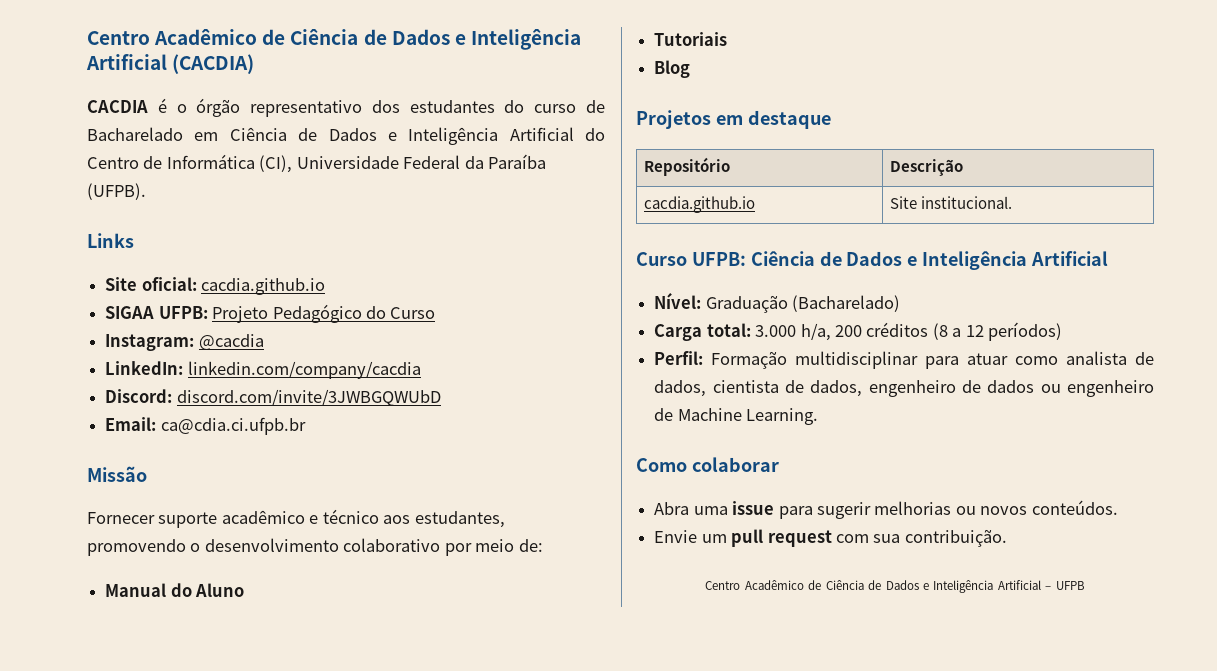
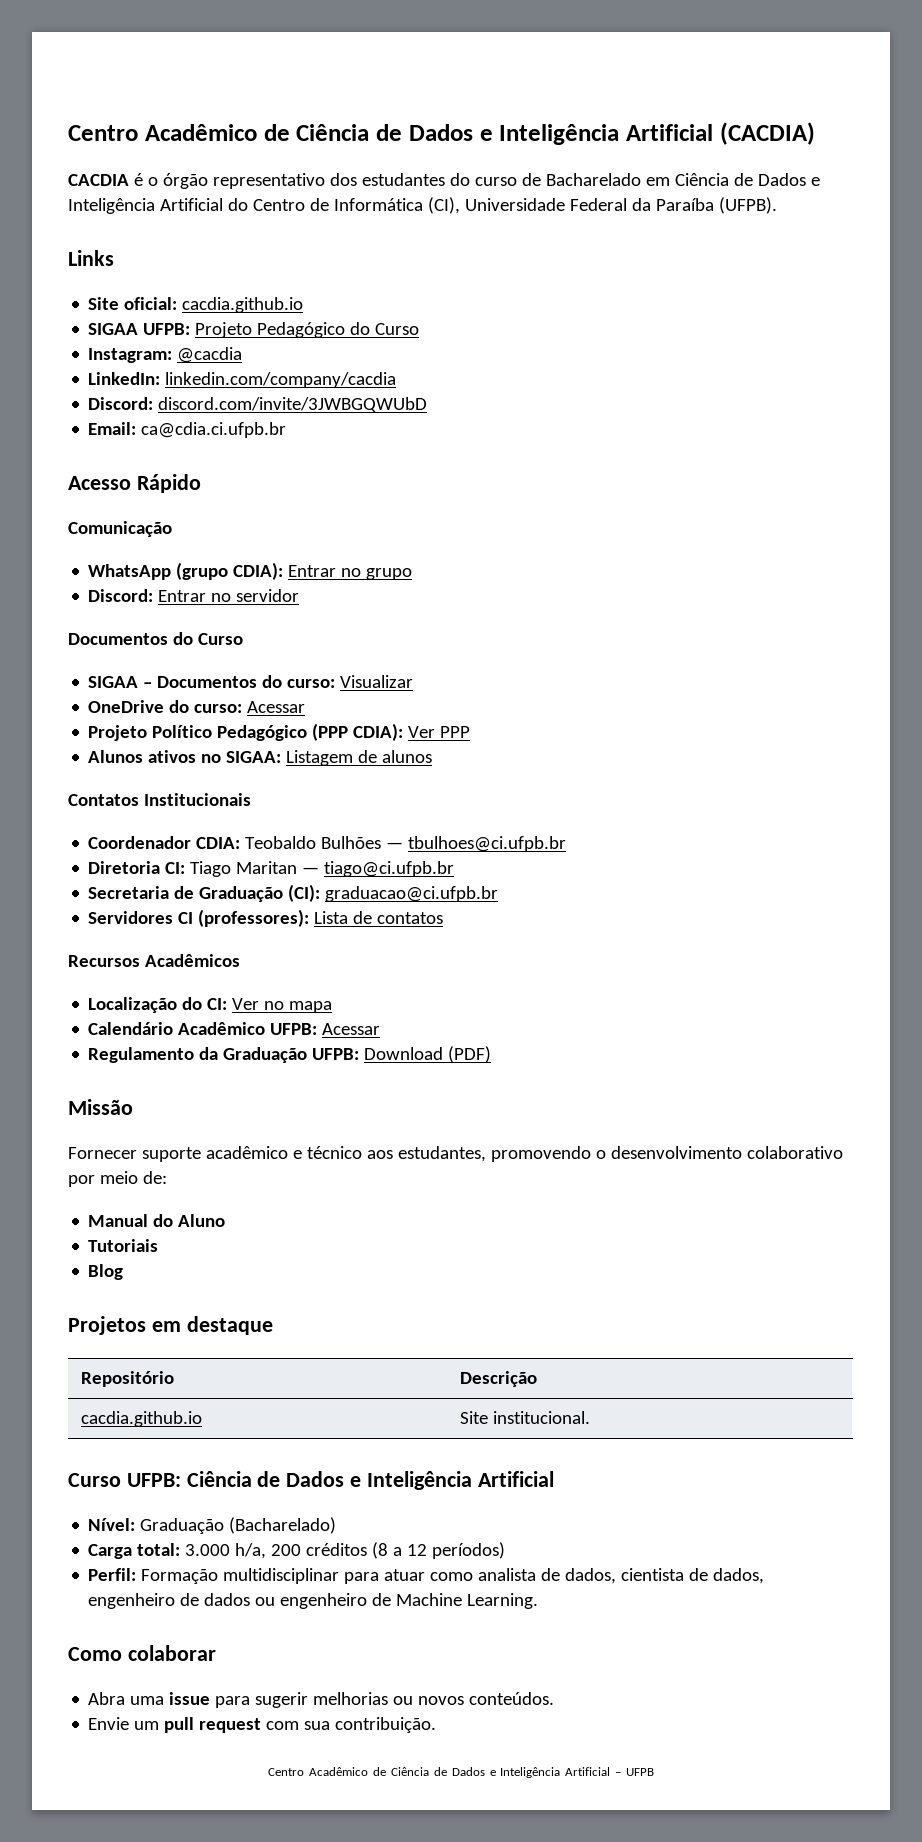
+ Acesso Rápido
+ Comunicação
+ WhatsApp (grupo CDIA): Entrar no grupo
+ Discord: Entrar no servidor
+ Documentos do Curso
+ SIGAA – Documentos do curso: Visualizar
+ OneDrive do curso: Acessar
+ Projeto Político Pedagógico (PPP CDIA): Ver PPP
+ Alunos ativos no SIGAA: Listagem de alunos
+ Contatos Institucionais
+ Coordenador CDIA: Teobaldo Bulhões — tbulhoes@ci.ufpb.br
+ Diretoria CI: Tiago Maritan — tiago@ci.ufpb.br
+ Secretaria de Graduação (CI): graduacao@ci.ufpb.br
+ Servidores CI (professores): Lista de contatos
+ Recursos Acadêmicos
+ Localização do CI: Ver no mapa
+ Calendário Acadêmico UFPB: Acessar
+ Regulamento da Graduação UFPB: Download (PDF)

